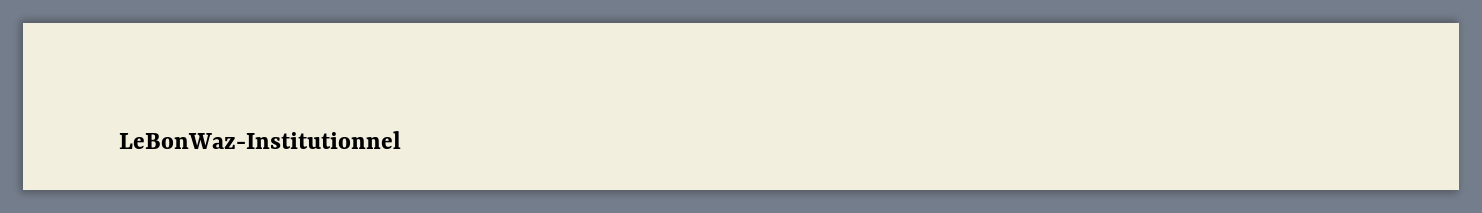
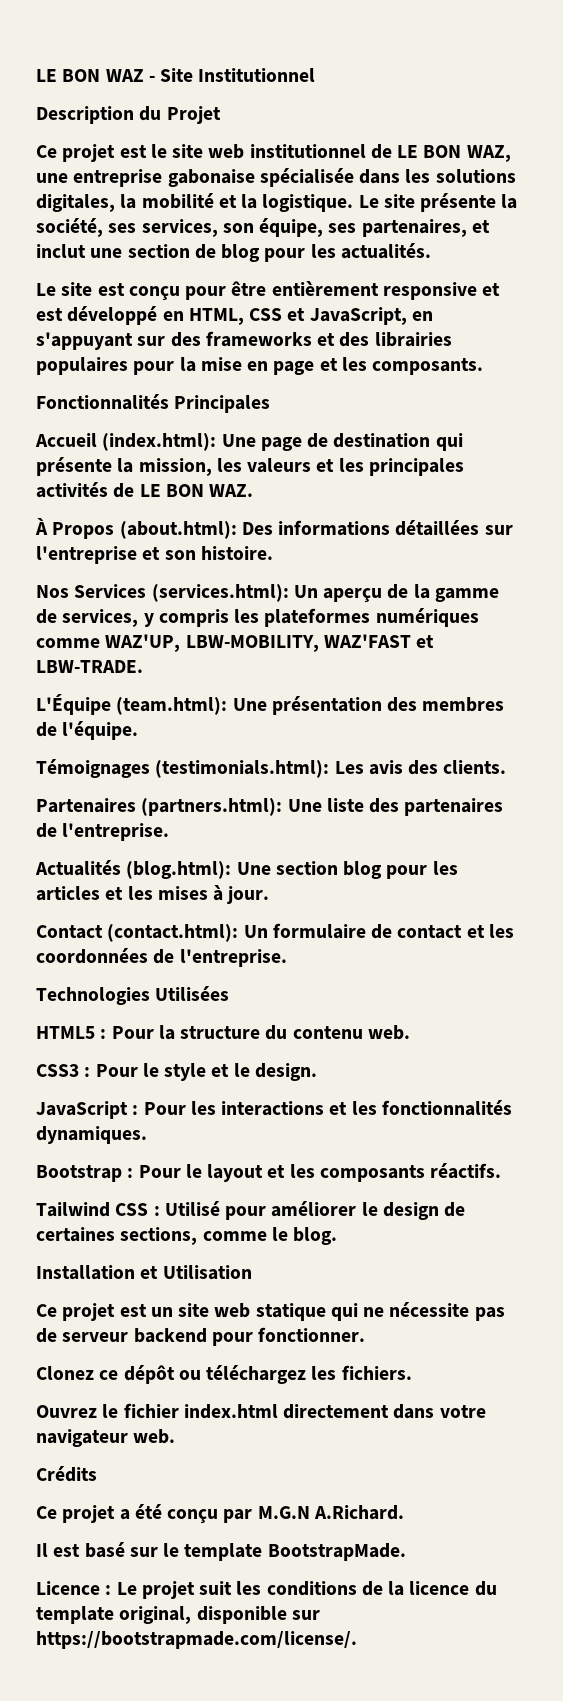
- LeBonWaz-Institutionnel
+ LE BON WAZ - Site Institutionnel
+ Description du Projet
+ Ce projet est le site web institutionnel de LE BON WAZ, une entreprise gabonaise spécialisée dans les solutions digitales, la mobilité et la logistique. Le site présente la société, ses services, son équipe, ses partenaires, et inclut une section de blog pour les actualités.
+ Le site est conçu pour être entièrement responsive et est développé en HTML, CSS et JavaScript, en s'appuyant sur des frameworks et des librairies populaires pour la mise en page et les composants.
+ Fonctionnalités Principales
+ Accueil (index.html): Une page de destination qui présente la mission, les valeurs et les principales activités de LE BON WAZ.
+ À Propos (about.html): Des informations détaillées sur l'entreprise et son histoire.
+ Nos Services (services.html): Un aperçu de la gamme de services, y compris les plateformes numériques comme WAZ'UP, LBW-MOBILITY, WAZ'FAST et LBW-TRADE.
+ L'Équipe (team.html): Une présentation des membres de l'équipe.
+ Témoignages (testimonials.html): Les avis des clients.
+ Partenaires (partners.html): Une liste des partenaires de l'entreprise.
+ Actualités (blog.html): Une section blog pour les articles et les mises à jour.
+ Contact (contact.html): Un formulaire de contact et les coordonnées de l'entreprise.
+ Technologies Utilisées
+ HTML5 : Pour la structure du contenu web.
+ CSS3 : Pour le style et le design.
+ JavaScript : Pour les interactions et les fonctionnalités dynamiques.
+ Bootstrap : Pour le layout et les composants réactifs.
+ Tailwind CSS : Utilisé pour améliorer le design de certaines sections, comme le blog.
+ Installation et Utilisation
+ Ce projet est un site web statique qui ne nécessite pas de serveur backend pour fonctionner.
+ Clonez ce dépôt ou téléchargez les fichiers.
+ Ouvrez le fichier index.html directement dans votre navigateur web.
+ Crédits
+ Ce projet a été conçu par M.G.N A.Richard.
+ Il est basé sur le template BootstrapMade.
+ Licence : Le projet suit les conditions de la licence du template original, disponible sur https://bootstrapmade.com/license/.

